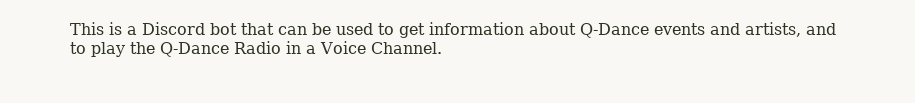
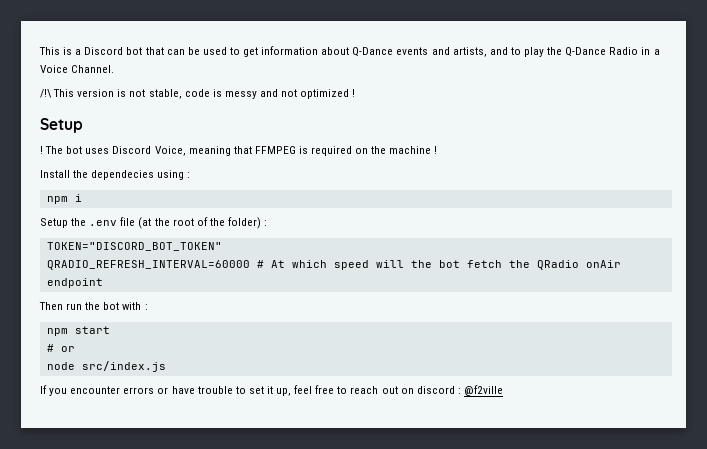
+ /!\ This version is not stable, code is messy and not optimized !
+ Setup
+ ! The bot uses Discord Voice, meaning that FFMPEG is required on the machine !
+ Install the dependecies using :
+ npm i
+ Setup the .env file (at the root of the folder) :
+ TOKEN="DISCORD_BOT_TOKEN"
+ QRADIO_REFRESH_INTERVAL=60000 # At which speed will the bot fetch the QRadio onAir endpoint
+ Then run the bot with :
+ npm start
+ # or
+ node src/index.js
+ If you encounter errors or have trouble to set it up, feel free to reach out on discord : @f2ville

